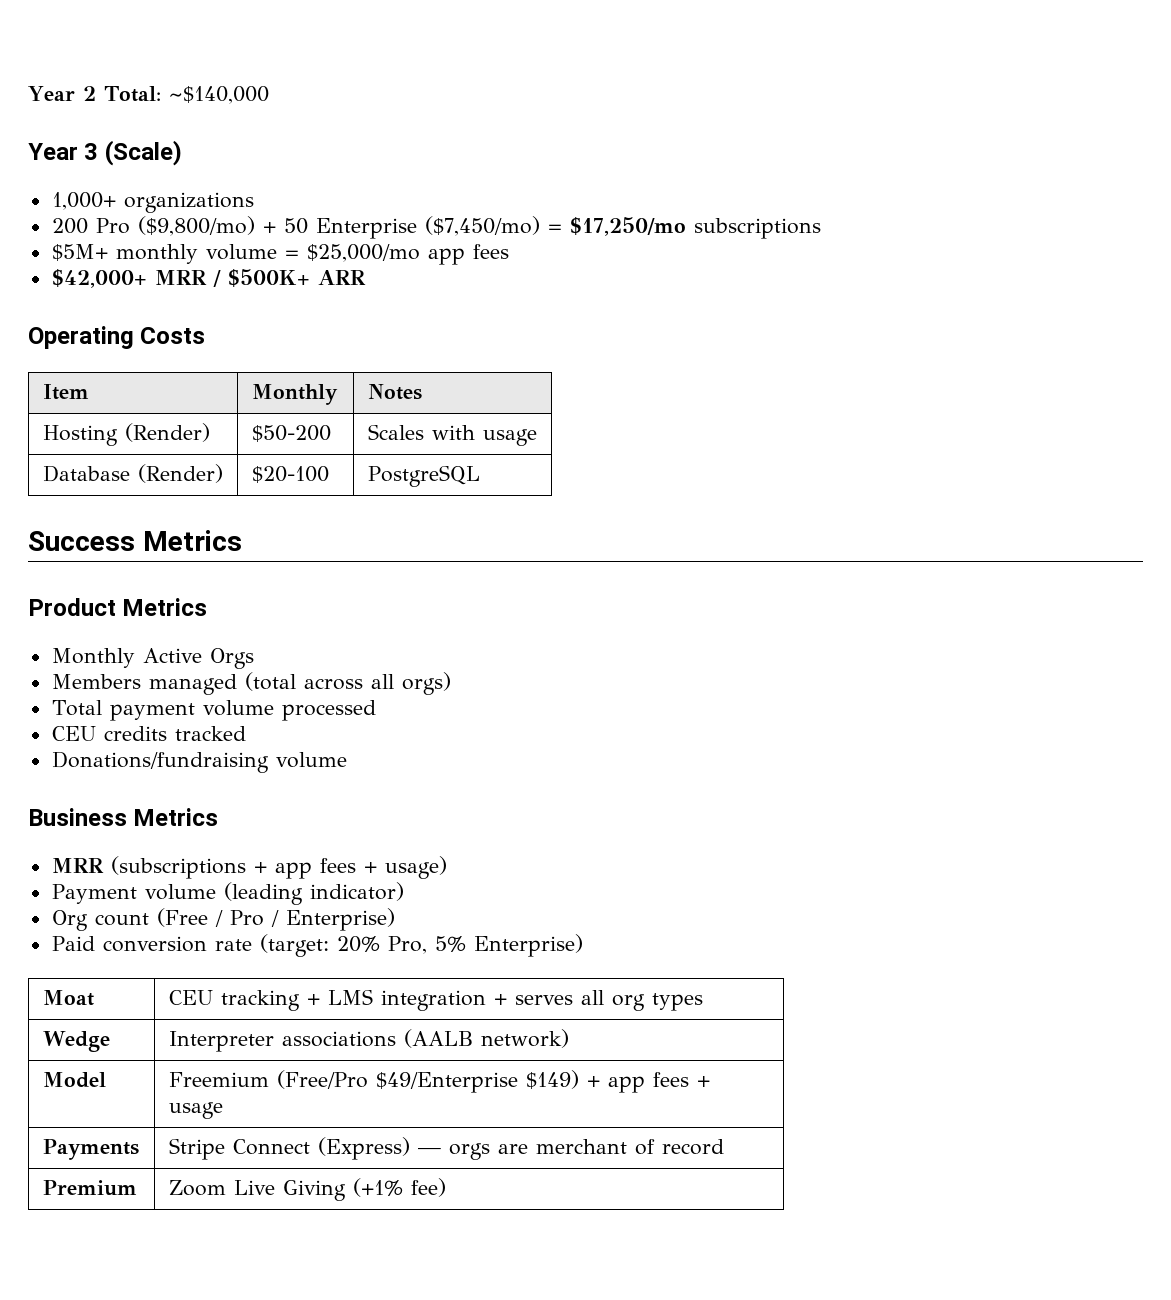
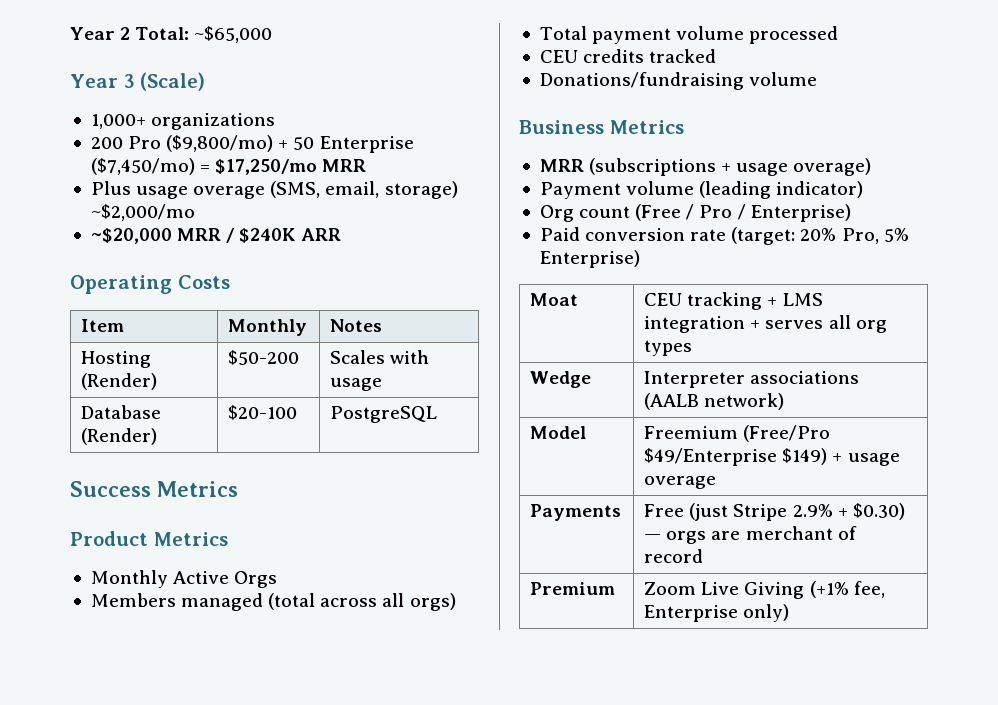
- Year 2 Total: ~$140,000
+ Year 2 Total: ~$65,000
- 200 Pro ($9,800/mo) + 50 Enterprise ($7,450/mo) = $17,250/mo subscriptions
- $5M+ monthly volume = $25,000/mo app fees
- $42,000+ MRR / $500K+ ARR
+ 200 Pro ($9,800/mo) + 50 Enterprise ($7,450/mo) = $17,250/mo MRR
+ Plus usage overage (SMS, email, storage) ~$2,000/mo
+ ~$20,000 MRR / $240K ARR
- MRR (subscriptions + app fees + usage)
+ MRR (subscriptions + usage overage)
- Model | Freemium (Free/Pro $49/Enterprise $149) + app fees + usage
+ Model | Freemium (Free/Pro $49/Enterprise $149) + usage overage
- Payments | Stripe Connect (Express) — orgs are merchant of record
+ Payments | Free (just Stripe 2.9% + $0.30) — orgs are merchant of record
- Premium | Zoom Live Giving (+1% fee)
+ Premium | Zoom Live Giving (+1% fee, Enterprise only)

